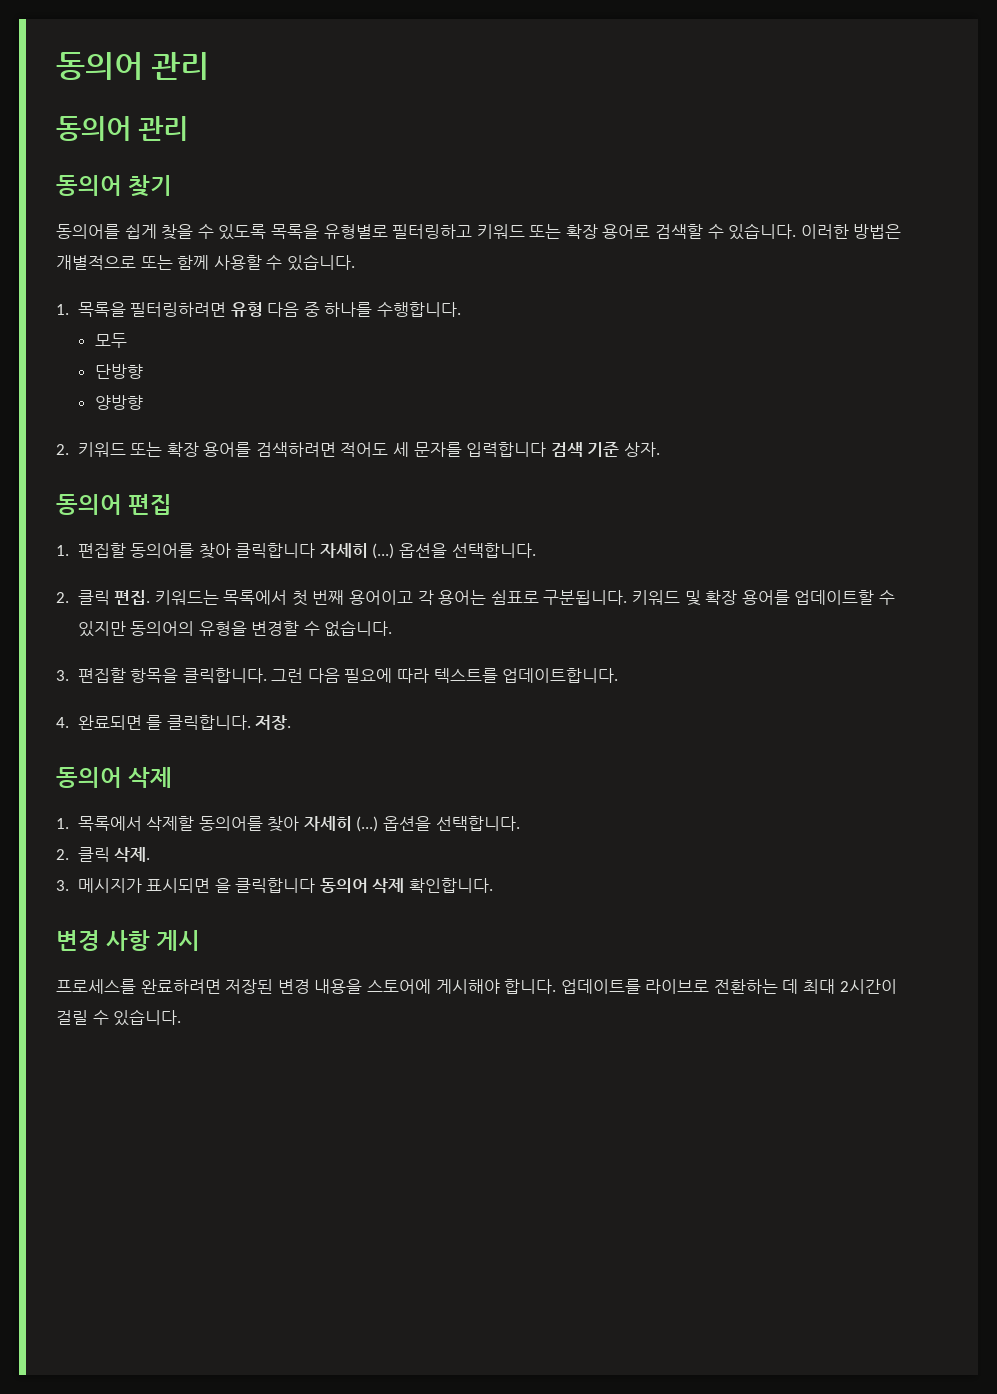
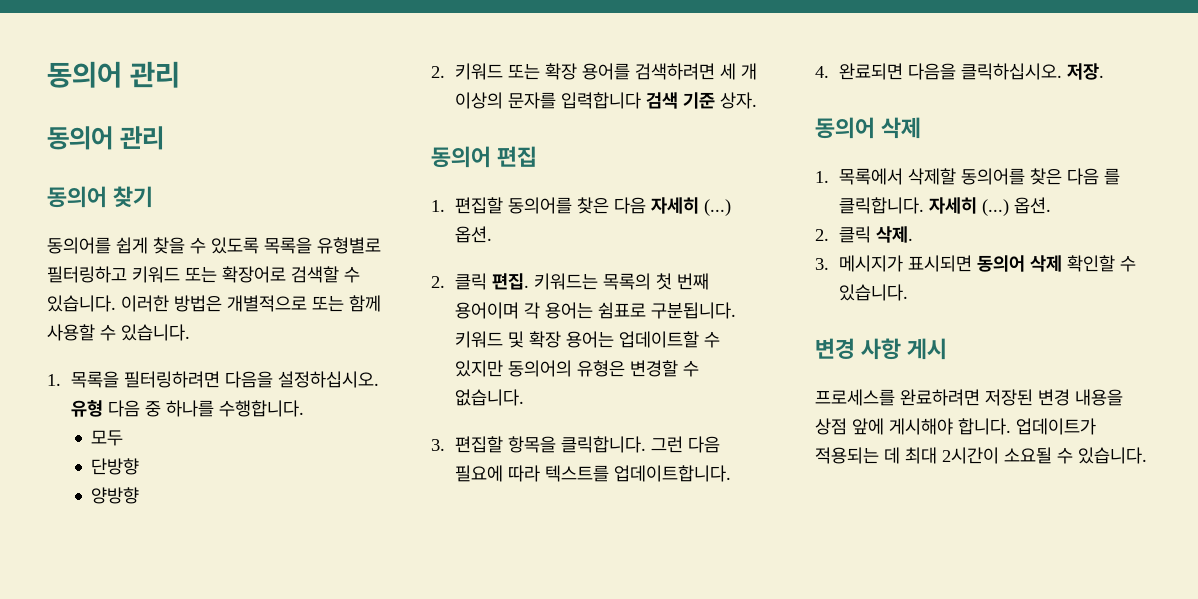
- 동의어를 쉽게 찾을 수 있도록 목록을 유형별로 필터링하고 키워드 또는 확장 용어로 검색할 수 있습니다.
+ 동의어를 쉽게 찾을 수 있도록 목록을 유형별로 필터링하고 키워드 또는 확장어로 검색할 수 있습니다.
- 1. 목록을 필터링하려면 유형 다음 중 하나를 수행합니다.
+ 1. 목록을 필터링하려면 다음을 설정하십시오. 유형 다음 중 하나를 수행합니다.
- 2. 키워드 또는 확장 용어를 검색하려면 적어도 세 문자를 입력합니다 검색 기준 상자.
+ 2. 키워드 또는 확장 용어를 검색하려면 세 개 이상의 문자를 입력합니다 검색 기준 상자.
- 1. 편집할 동의어를 찾아 클릭합니다 자세히 (...) 옵션을 선택합니다.
+ 1. 편집할 동의어를 찾은 다음 자세히 (...) 옵션.
- 키워드는 목록에서 첫 번째 용어이고 각 용어는 쉼표로 구분됩니다.
+ 키워드는 목록의 첫 번째 용어이며 각 용어는 쉼표로 구분됩니다.
- 키워드 및 확장 용어를 업데이트할 수 있지만 동의어의 유형을 변경할 수 없습니다.
+ 키워드 및 확장 용어는 업데이트할 수 있지만 동의어의 유형은 변경할 수 없습니다.
- 4. 완료되면 를 클릭합니다.
+ 4. 완료되면 다음을 클릭하십시오.
- 1. 목록에서 삭제할 동의어를 찾아 자세히 (...) 옵션을 선택합니다.
+ 1. 목록에서 삭제할 동의어를 찾은 다음 를 클릭합니다. 자세히 (...) 옵션.
- 3. 메시지가 표시되면 을 클릭합니다 동의어 삭제 확인합니다.
+ 3. 메시지가 표시되면 동의어 삭제 확인할 수 있습니다.
- 프로세스를 완료하려면 저장된 변경 내용을 스토어에 게시해야 합니다. 업데이트를 라이브로 전환하는 데 최대 2시간이 걸릴 수 있습니다.
+ 프로세스를 완료하려면 저장된 변경 내용을 상점 앞에 게시해야 합니다. 업데이트가 적용되는 데 최대 2시간이 소요될 수 있습니다.

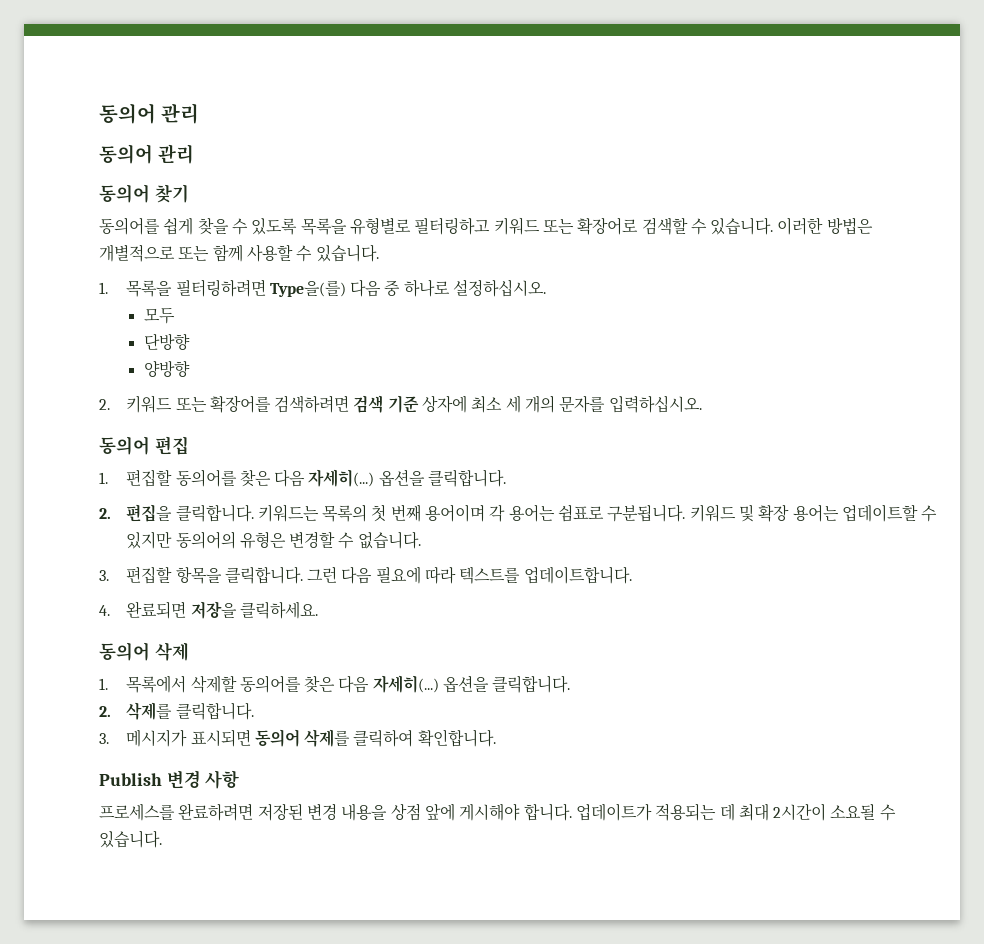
- 1. 목록을 필터링하려면 다음을 설정하십시오. 유형 다음 중 하나를 수행합니다.
+ 1. 목록을 필터링하려면 Type을(를) 다음 중 하나로 설정하십시오.
- 2. 키워드 또는 확장 용어를 검색하려면 세 개 이상의 문자를 입력합니다 검색 기준 상자.
+ 2. 키워드 또는 확장어를 검색하려면 검색 기준 상자에 최소 세 개의 문자를 입력하십시오.
- 1. 편집할 동의어를 찾은 다음 자세히 (...) 옵션.
- 2. 클릭 편집.
+ 1. 편집할 동의어를 찾은 다음 자세히(...) 옵션을 클릭합니다.
+ 2. 편집을 클릭합니다.
- 4. 완료되면 다음을 클릭하십시오. 저장.
+ 4. 완료되면 저장을 클릭하세요.
- 1. 목록에서 삭제할 동의어를 찾은 다음 를 클릭합니다. 자세히 (...) 옵션.
- 2. 클릭 삭제.
+ 1. 목록에서 삭제할 동의어를 찾은 다음 자세히(...) 옵션을 클릭합니다.
+ 2. 삭제를 클릭합니다.
- 3. 메시지가 표시되면 동의어 삭제 확인할 수 있습니다.
- 변경 사항 게시
+ 3. 메시지가 표시되면 동의어 삭제를 클릭하여 확인합니다.
+ Publish 변경 사항

